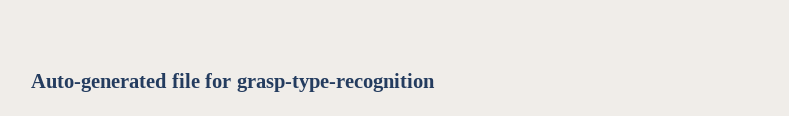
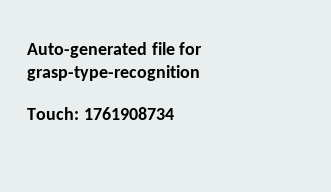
+ Touch: 1761908734

